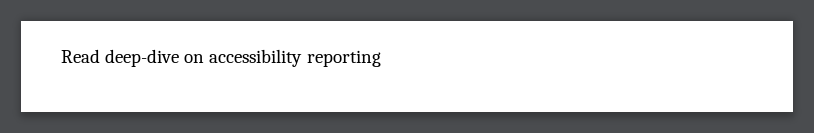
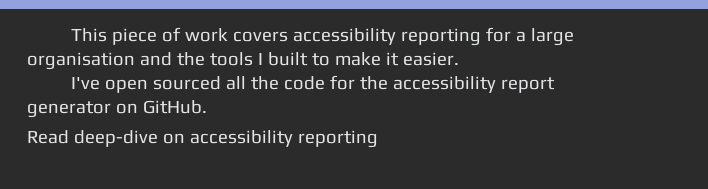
+ This piece of work covers accessibility reporting for a large organisation and the tools I built to make it easier.
+ I've open sourced all the code for the accessibility report generator on GitHub.

